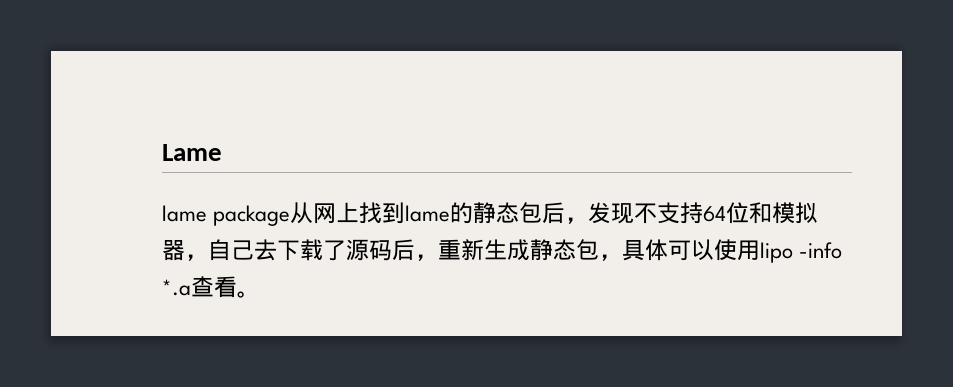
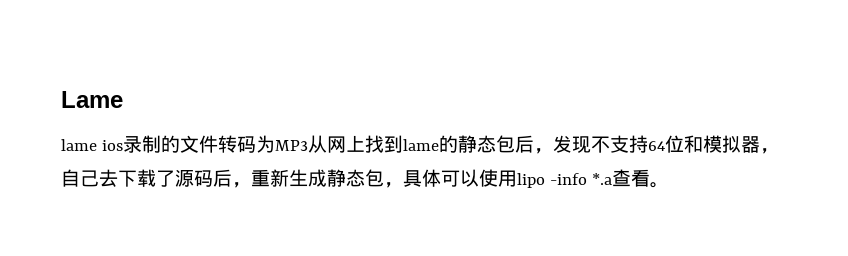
- lame package从网上找到lame的静态包后，发现不支持64位和模拟器，自己去下载了源码后，重新生成静态包，具体可以使用lipo -info *.a查看。
+ lame ios录制的文件转码为MP3从网上找到lame的静态包后，发现不支持64位和模拟器，自己去下载了源码后，重新生成静态包，具体可以使用lipo -info *.a查看。

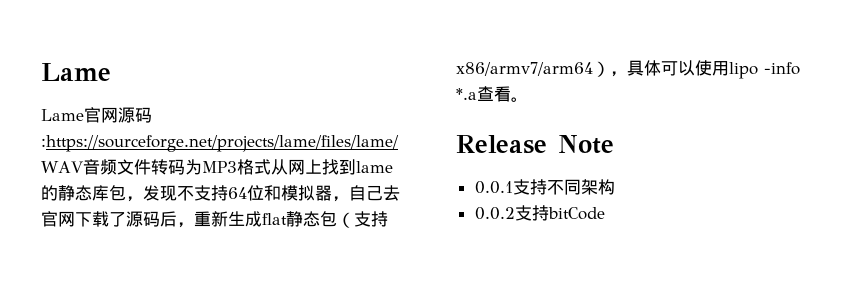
- lame ios录制的文件转码为MP3从网上找到lame的静态包后，发现不支持64位和模拟器，自己去下载了源码后，重新生成静态包，具体可以使用lipo -info *.a查看。
+ Lame官网源码:https://sourceforge.net/projects/lame/files/lame/ WAV音频文件转码为MP3格式从网上找到lame的静态库包，发现不支持64位和模拟器，自己去官网下载了源码后，重新生成flat静态包（支持x86/armv7/arm64），具体可以使用lipo -info *.a查看。
+ Release Note
+ 0.0.1支持不同架构
+ 0.0.2支持bitCode

